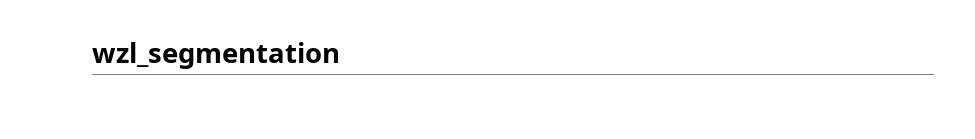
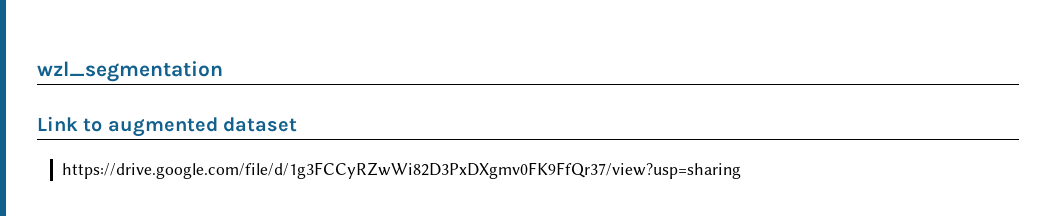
+ Link to augmented dataset
+ https://drive.google.com/file/d/1g3FCCyRZwWi82D3PxDXgmv0FK9FfQr37/view?usp=sharing

